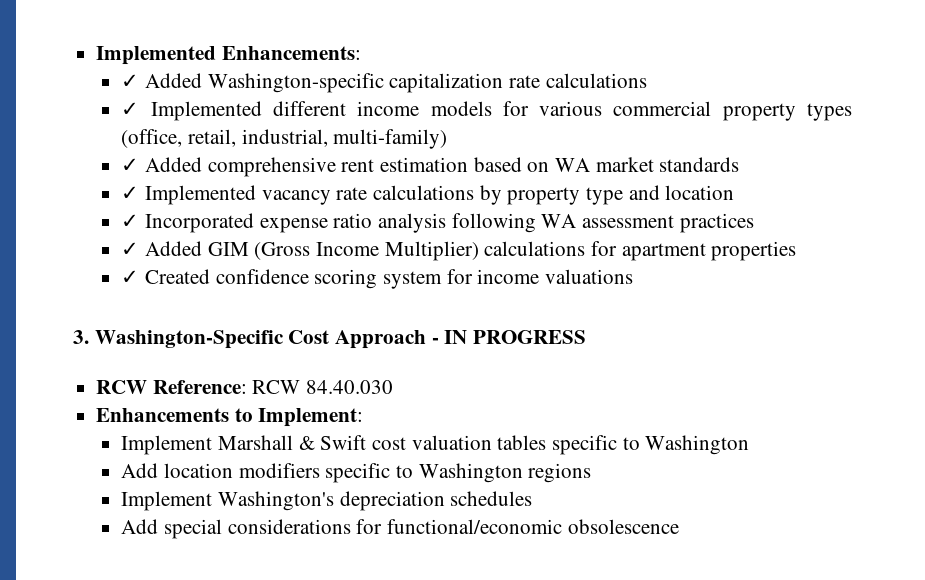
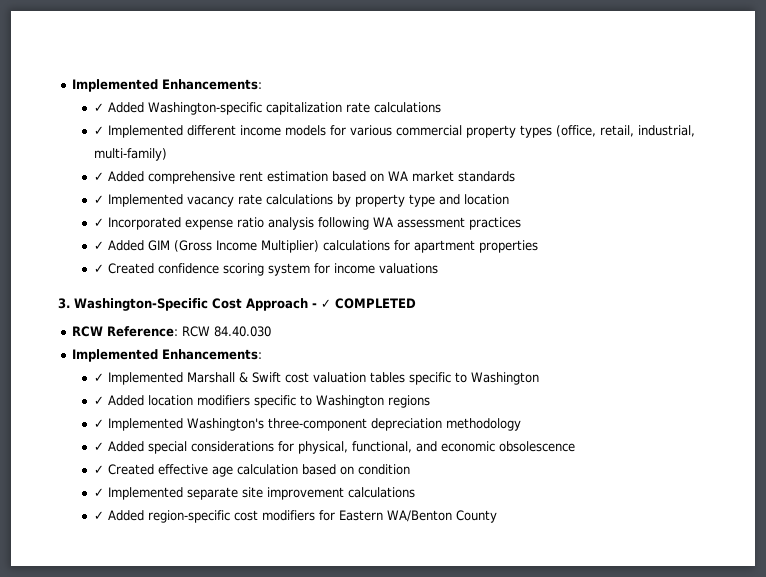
- 3. Washington-Specific Cost Approach - IN PROGRESS
+ 3. Washington-Specific Cost Approach - ✓ COMPLETED
  RCW Reference: RCW 84.40.030
- Enhancements to Implement:
- Implement Marshall & Swift cost valuation tables specific to Washington
+ Implemented Enhancements:
+ ✓ Implemented Marshall & Swift cost valuation tables specific to Washington
- Add location modifiers specific to Washington regions
+ ✓ Added location modifiers specific to Washington regions
- Implement Washington's depreciation schedules
- Add special considerations for functional/economic obsolescence
+ ✓ Implemented Washington's three-component depreciation methodology
+ ✓ Added special considerations for physical, functional, and economic obsolescence
+ ✓ Created effective age calculation based on condition
+ ✓ Implemented separate site improvement calculations
+ ✓ Added region-specific cost modifiers for Eastern WA/Benton County

